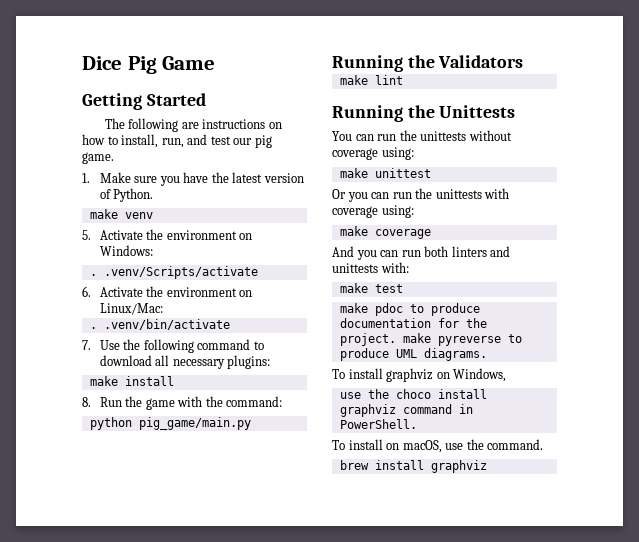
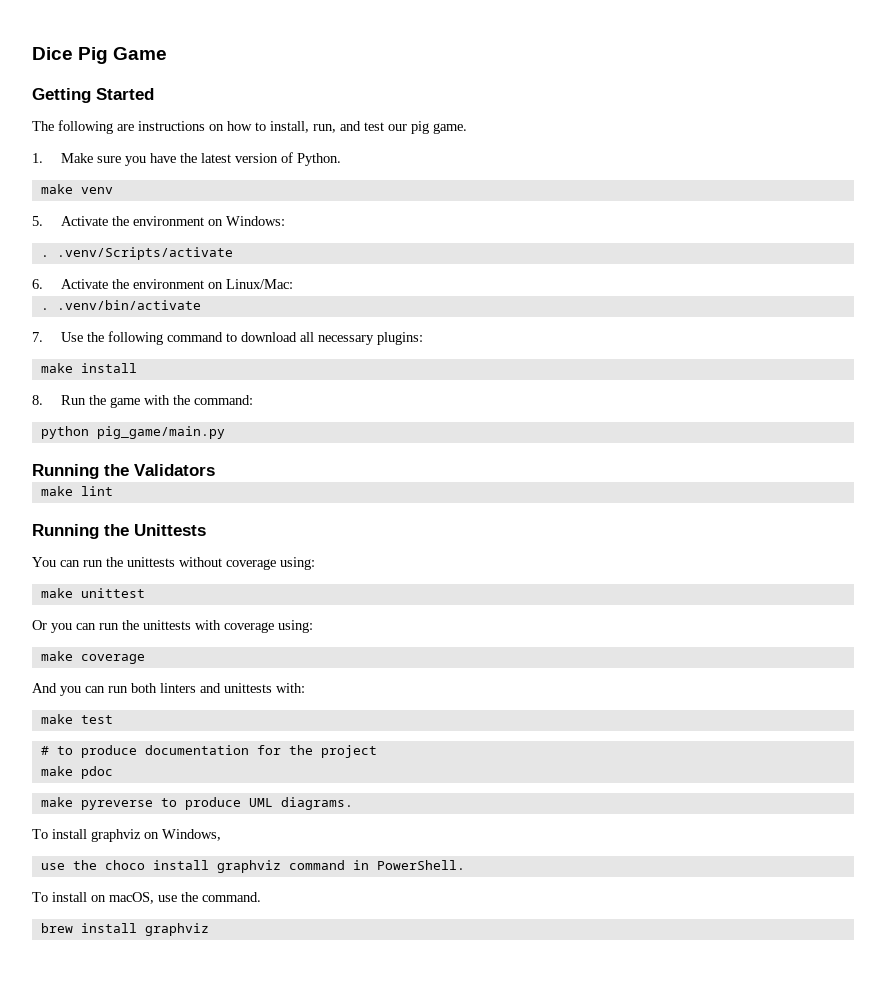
- make pdoc to produce documentation for the project. make pyreverse to produce UML diagrams.
+ # to produce documentation for the project
+ make pdoc
+ make pyreverse to produce UML diagrams.

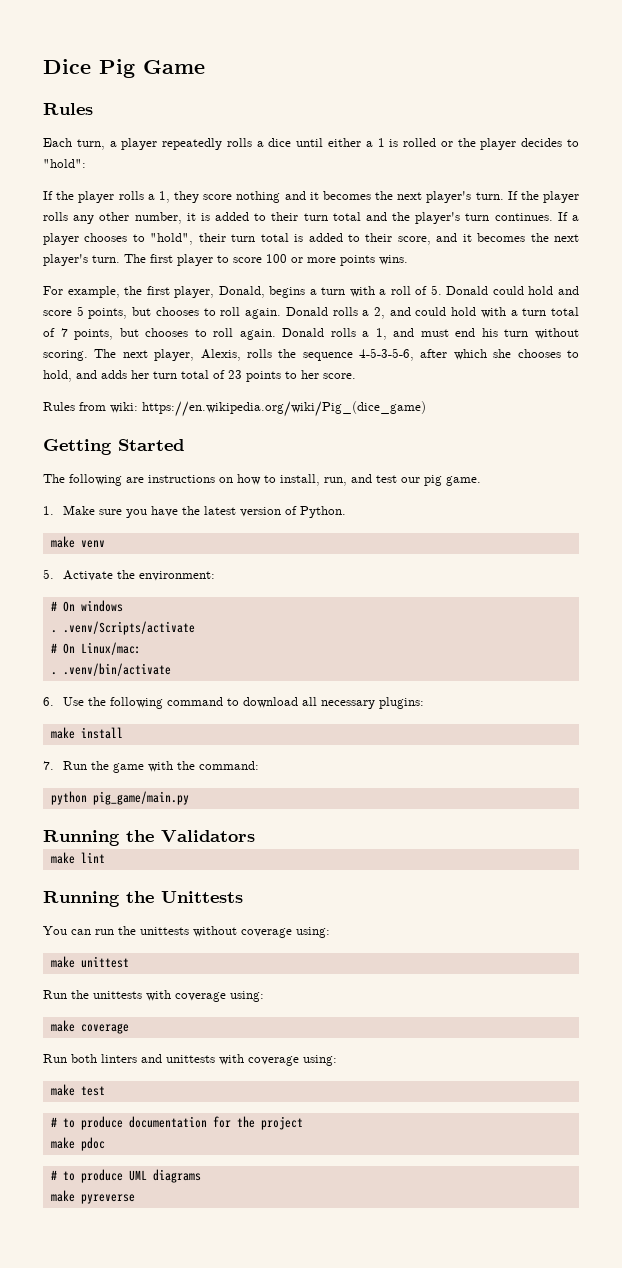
  Dice Pig Game
+ Rules
+ Each turn, a player repeatedly rolls a dice until either a 1 is rolled or the player decides to "hold":
+ If the player rolls a 1, they score nothing and it becomes the next player's turn. If the player rolls any other number, it is added to their turn total and the player's turn continues. If a player chooses to "hold", their turn total is added to their score, and it becomes the next player's turn. The first player to score 100 or more points wins.
+ For example, the first player, Donald, begins a turn with a roll of 5. Donald could hold and score 5 points, but chooses to roll again. Donald rolls a 2, and could hold with a turn total of 7 points, but chooses to roll again. Donald rolls a 1, and must end his turn without scoring. The next player, Alexis, rolls the sequence 4-5-3-5-6, after which she chooses to hold, and adds her turn total of 23 points to her score.
+ Rules from wiki: https://en.wikipedia.org/wiki/Pig_(dice_game)
- 5. Activate the environment on Windows:
+ 5. Activate the environment:
+ # On windows
  . .venv/Scripts/activate
- 6. Activate the environment on Linux/Mac:
+ # On Linux/mac:
- 7. Use the following command to download all necessary plugins:
+ 6. Use the following command to download all necessary plugins:
- 8. Run the game with the command:
+ 7. Run the game with the command:
- Or you can run the unittests with coverage using:
+ Run the unittests with coverage using:
- And you can run both linters and unittests with:
+ Run both linters and unittests with coverage using:
- make pyreverse to produce UML diagrams.
- To install graphviz on Windows,
- use the choco install graphviz command in PowerShell.
- To install on macOS, use the command.
- brew install graphviz
+ # to produce UML diagrams
+ make pyreverse

